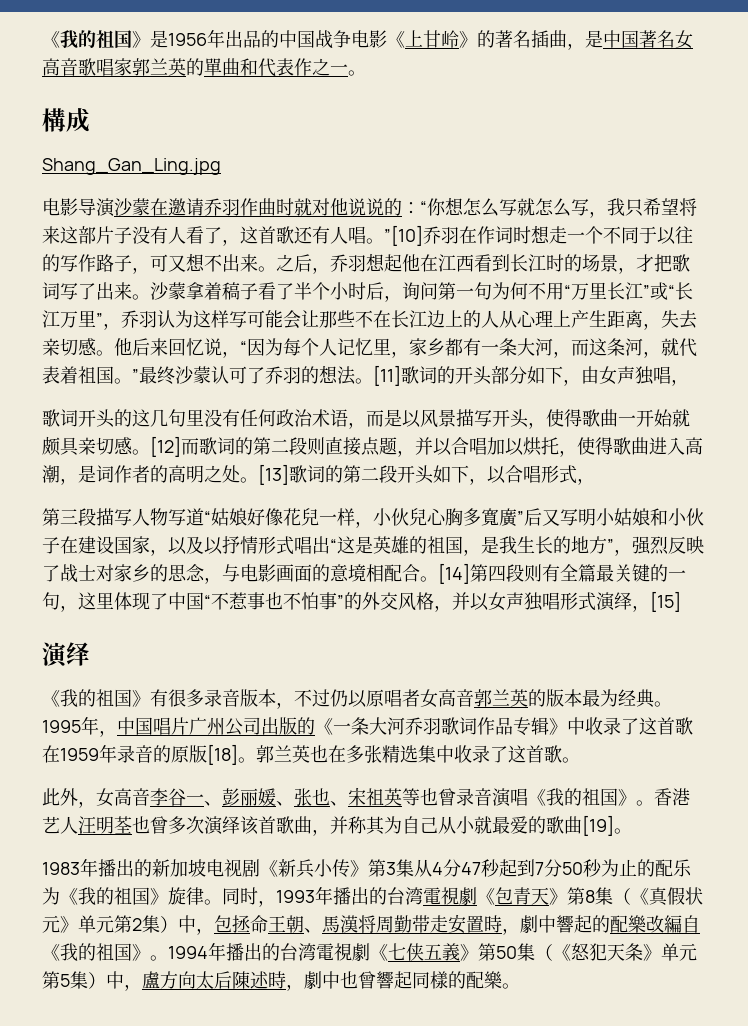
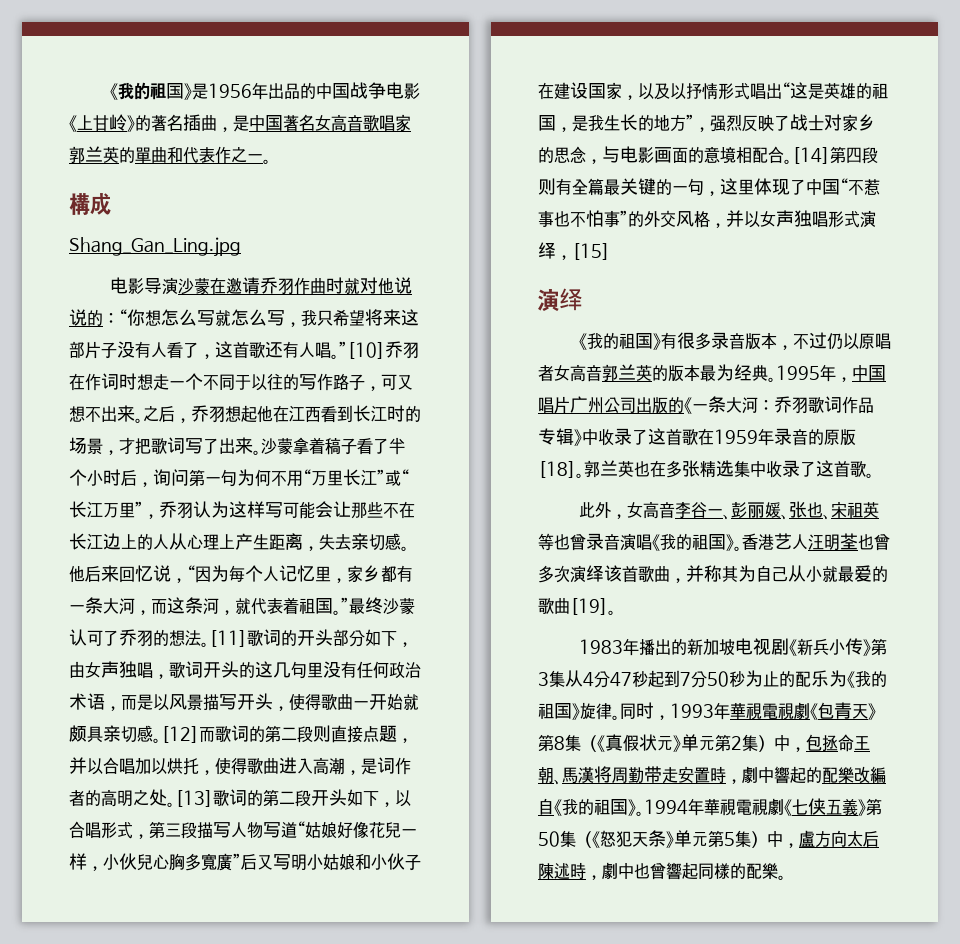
- [11]歌词的开头部分如下，由女声独唱，
- 歌词开头的这几句里没有任何政治术语，而是以风景描写开头，使得歌曲一开始就颇具亲切感。
+ [11]歌词的开头部分如下，由女声独唱，歌词开头的这几句里没有任何政治术语，而是以风景描写开头，使得歌曲一开始就颇具亲切感。
- [13]歌词的第二段开头如下，以合唱形式，
- 第三段描写人物写道“姑娘好像花兒一样，小伙兒心胸多寬廣”后又写明小姑娘和小伙子在建设国家，以及以抒情形式唱出“这是英雄的祖国，是我生长的地方”，强烈反映了战士对家乡的思念，与电影画面的意境相配合。
+ [13]歌词的第二段开头如下，以合唱形式，第三段描写人物写道“姑娘好像花兒一样，小伙兒心胸多寬廣”后又写明小姑娘和小伙子在建设国家，以及以抒情形式唱出“这是英雄的祖国，是我生长的地方”，强烈反映了战士对家乡的思念，与电影画面的意境相配合。
- 1995年，中国唱片广州公司出版的《一条大河乔羽歌词作品专辑》中收录了这首歌在1959年录音的原版[18]。
+ 1995年，中国唱片广州公司出版的《一条大河：乔羽歌词作品专辑》中收录了这首歌在1959年录音的原版[18]。
- 同时，1993年播出的台湾電視劇《包青天》第8集（《真假状元》单元第2集）中，包拯命王朝、馬漢将周勤带走安置時，劇中響起的配樂改編自《我的祖国》。
+ 同时，1993年華視電視劇《包青天》第8集（《真假状元》单元第2集）中，包拯命王朝、馬漢将周勤带走安置時，劇中響起的配樂改編自《我的祖国》。
- 1994年播出的台湾電視劇《七侠五義》第50集（《怒犯天条》单元第5集）中，盧方向太后陳述時，劇中也曾響起同樣的配樂。
+ 1994年華視電視劇《七侠五義》第50集（《怒犯天条》单元第5集）中，盧方向太后陳述時，劇中也曾響起同樣的配樂。

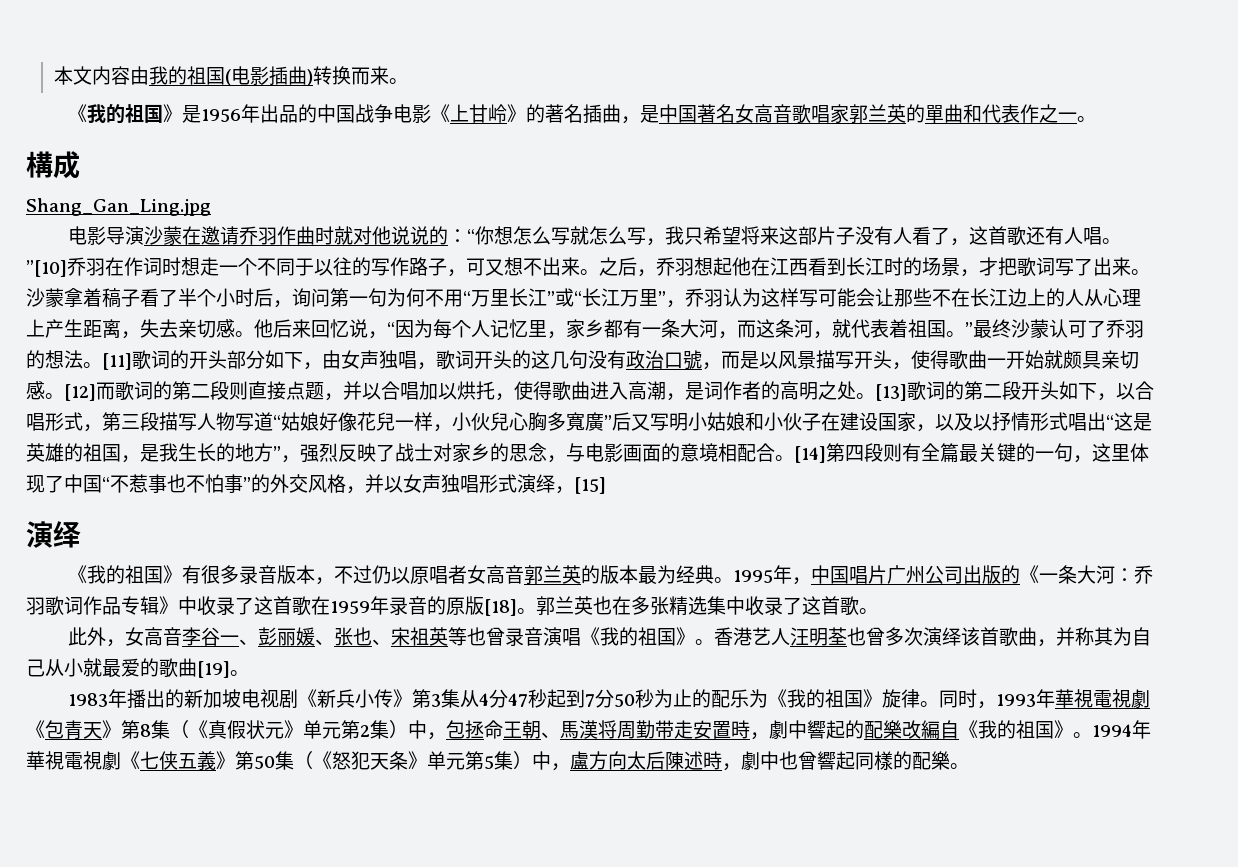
+ 本文内容由我的祖国(电影插曲)转换而来。
- [11]歌词的开头部分如下，由女声独唱，歌词开头的这几句里没有任何政治术语，而是以风景描写开头，使得歌曲一开始就颇具亲切感。
+ [11]歌词的开头部分如下，由女声独唱，歌词开头的这几句没有政治口號，而是以风景描写开头，使得歌曲一开始就颇具亲切感。

